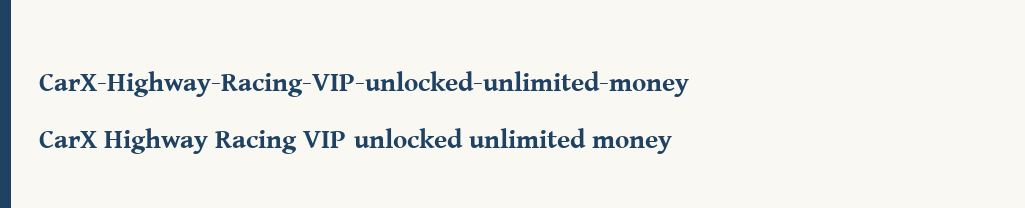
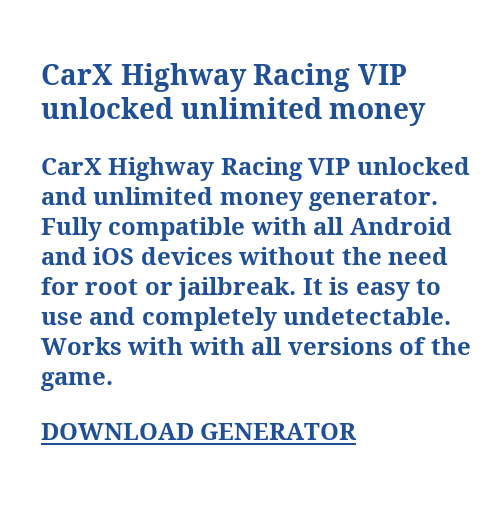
- CarX-Highway-Racing-VIP-unlocked-unlimited-money
+ CarX Highway Racing VIP unlocked and unlimited money generator. Fully compatible with all Android and iOS devices without the need for root or jailbreak. It is easy to use and completely undetectable. Works with with all versions of the game.
+ DOWNLOAD GENERATOR

